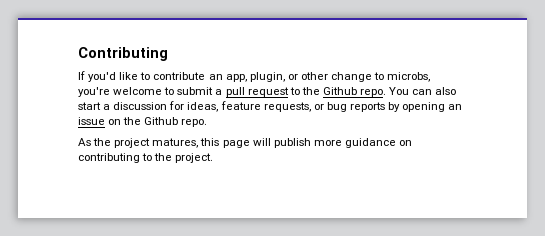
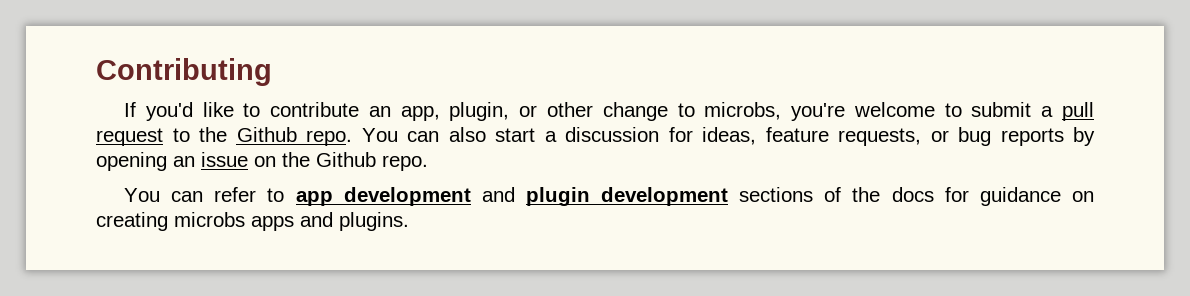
- As the project matures, this page will publish more guidance on contributing to the project.
+ You can refer to app development and plugin development sections of the docs for guidance on creating microbs apps and plugins.

